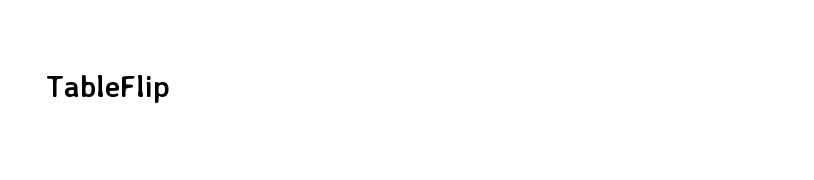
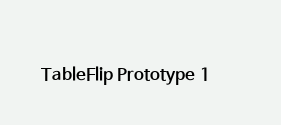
- TableFlip
+ TableFlip Prototype 1

